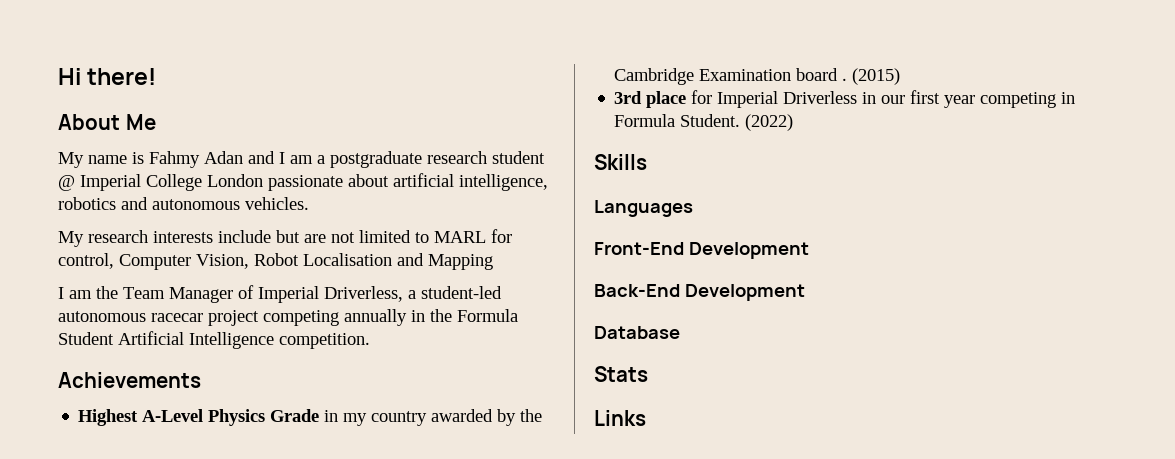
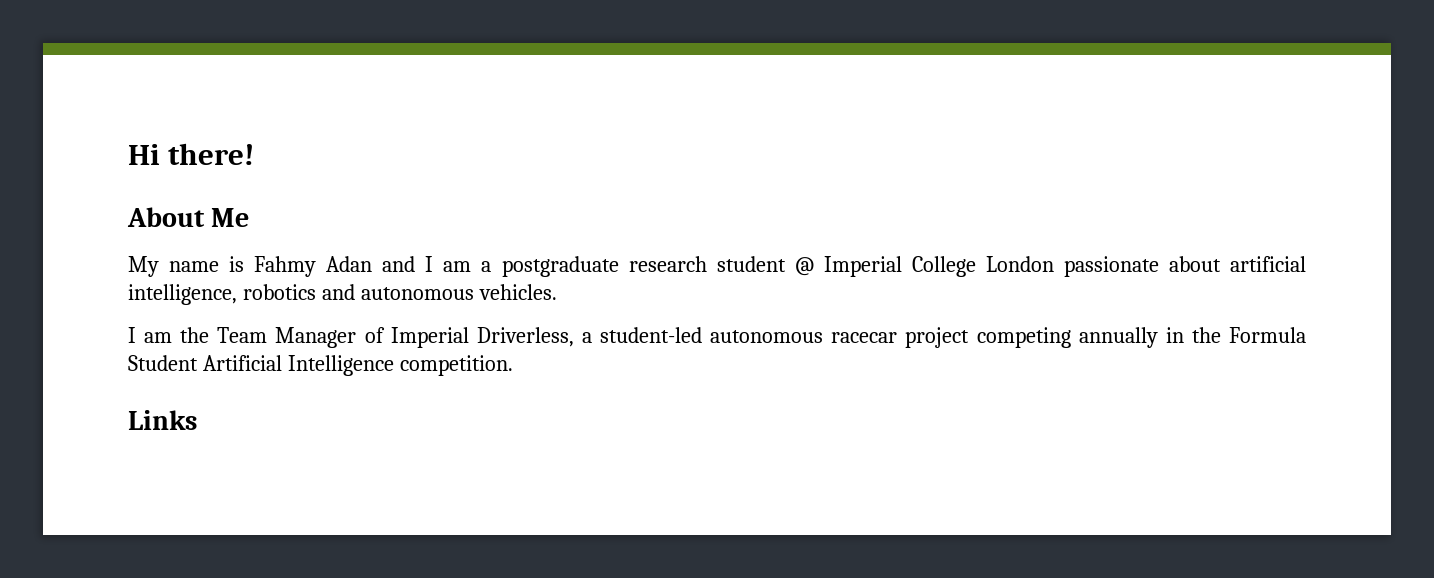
- My research interests include but are not limited to MARL for control, Computer Vision, Robot Localisation and Mapping
- Achievements
- Highest A-Level Physics Grade in my country awarded by the Cambridge Examination board . (2015)
- 3rd place for Imperial Driverless in our first year competing in Formula Student. (2022)
- Skills
- Languages
- Front-End Development
- Back-End Development
- Database
- Stats

